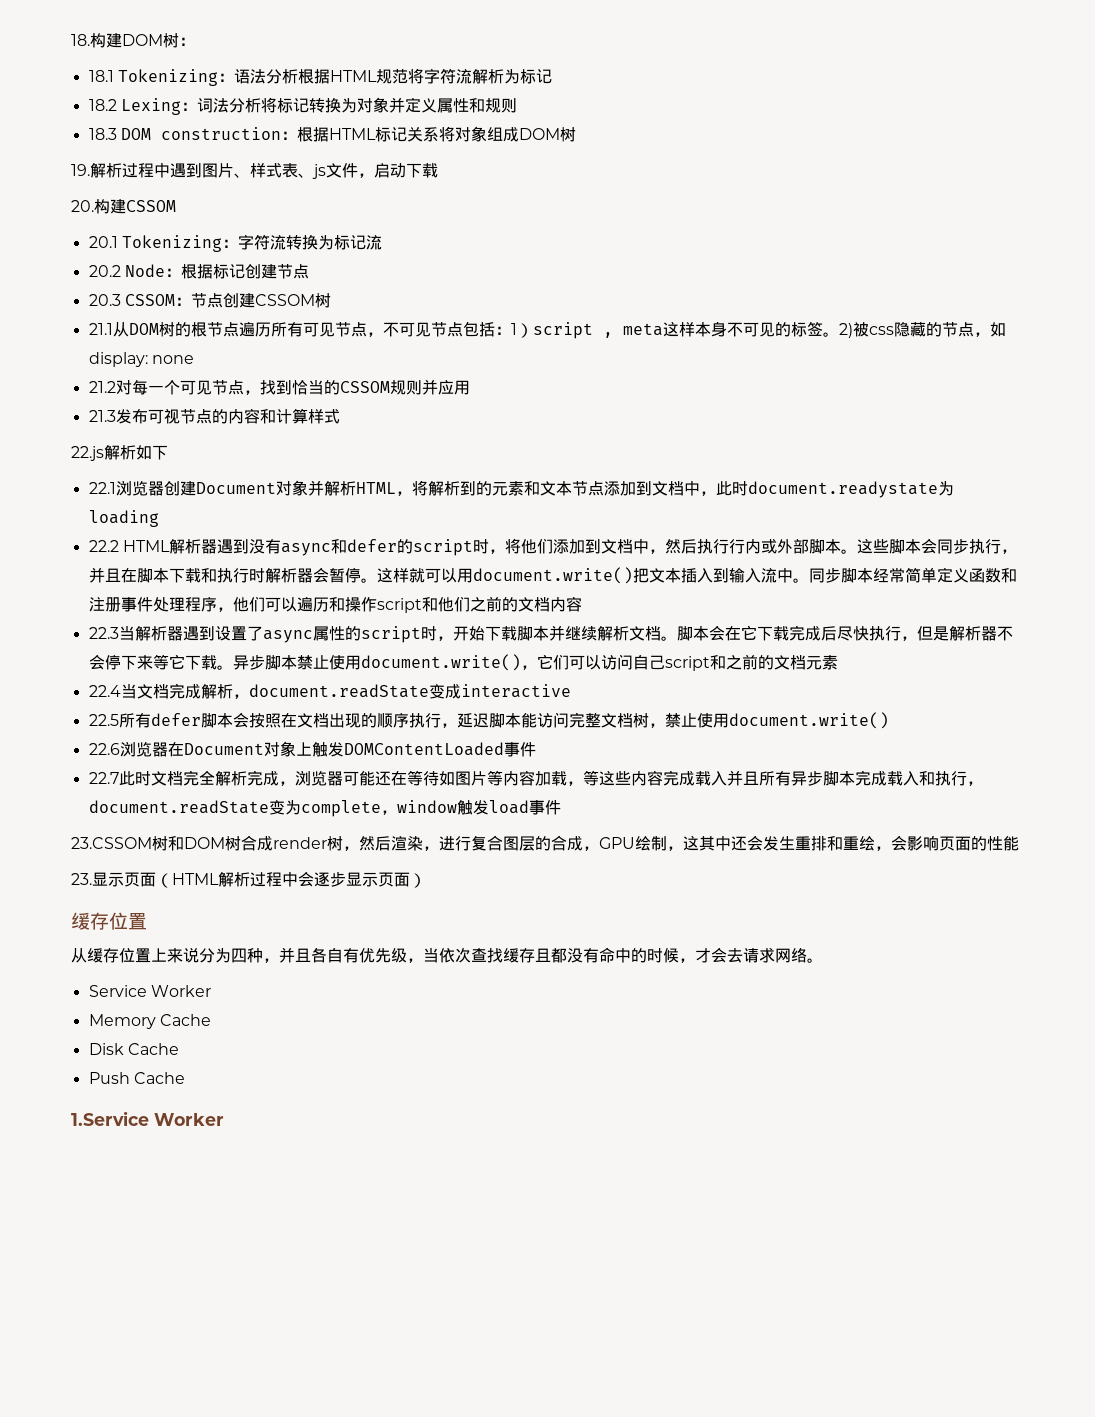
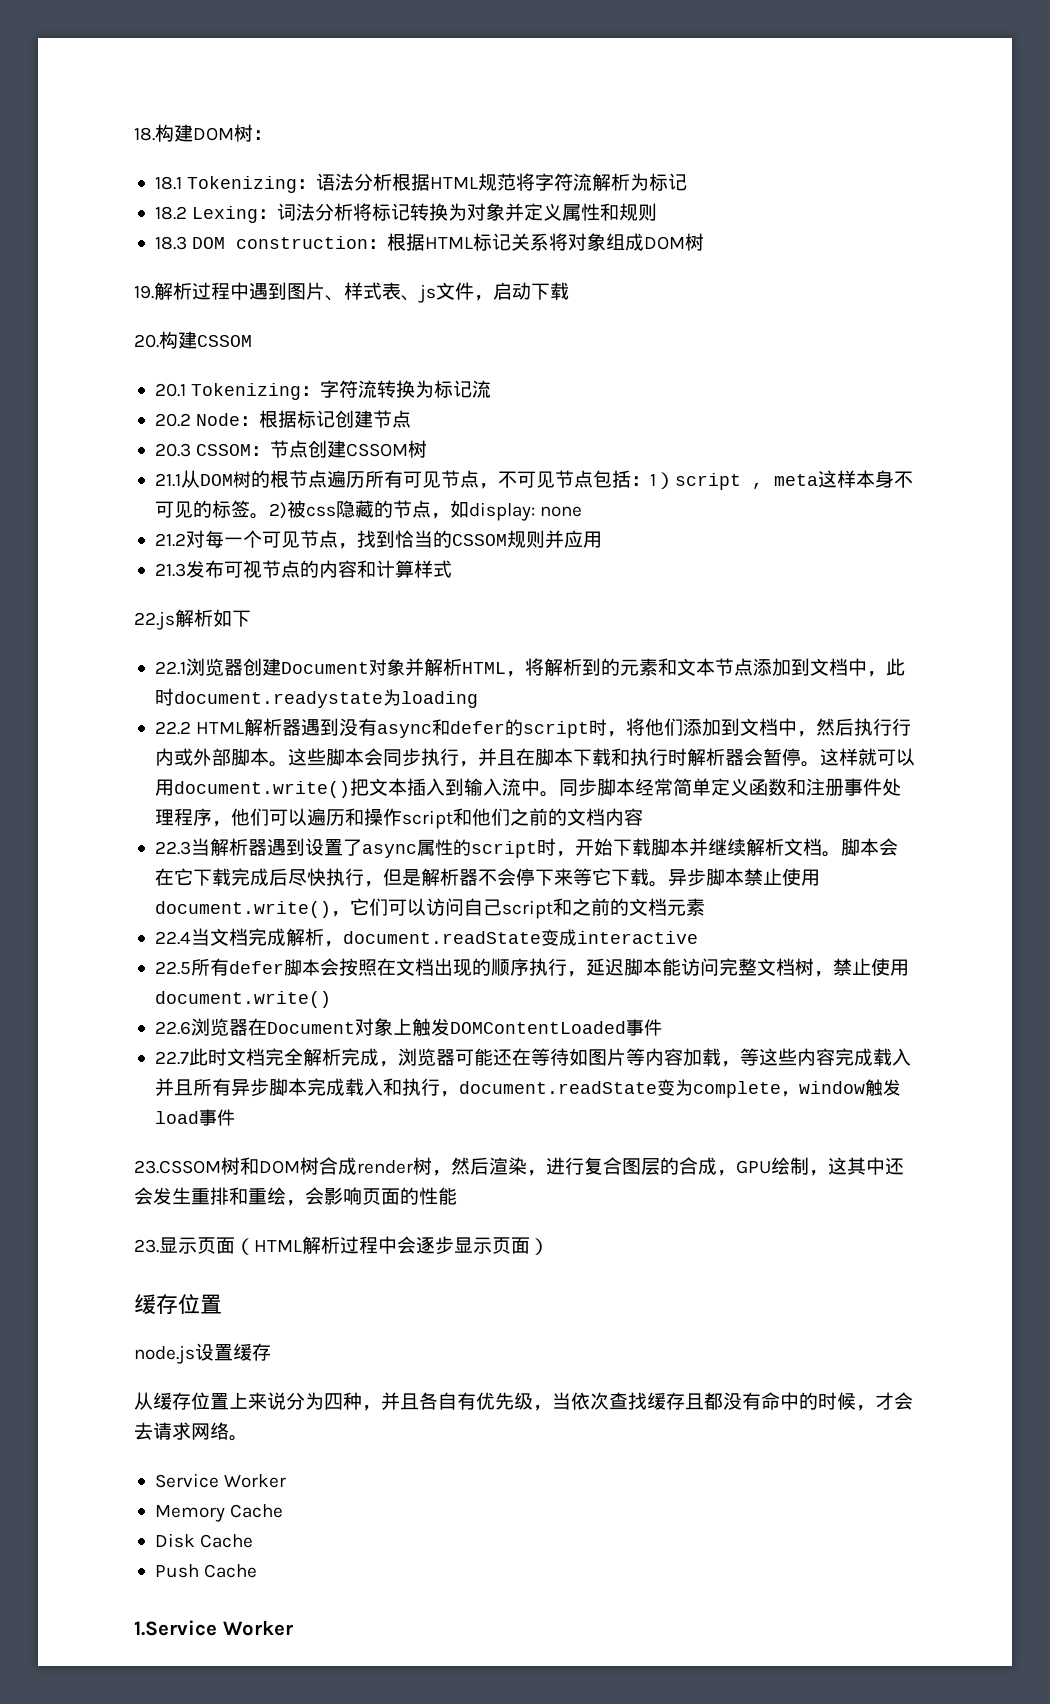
+ node.js设置缓存

